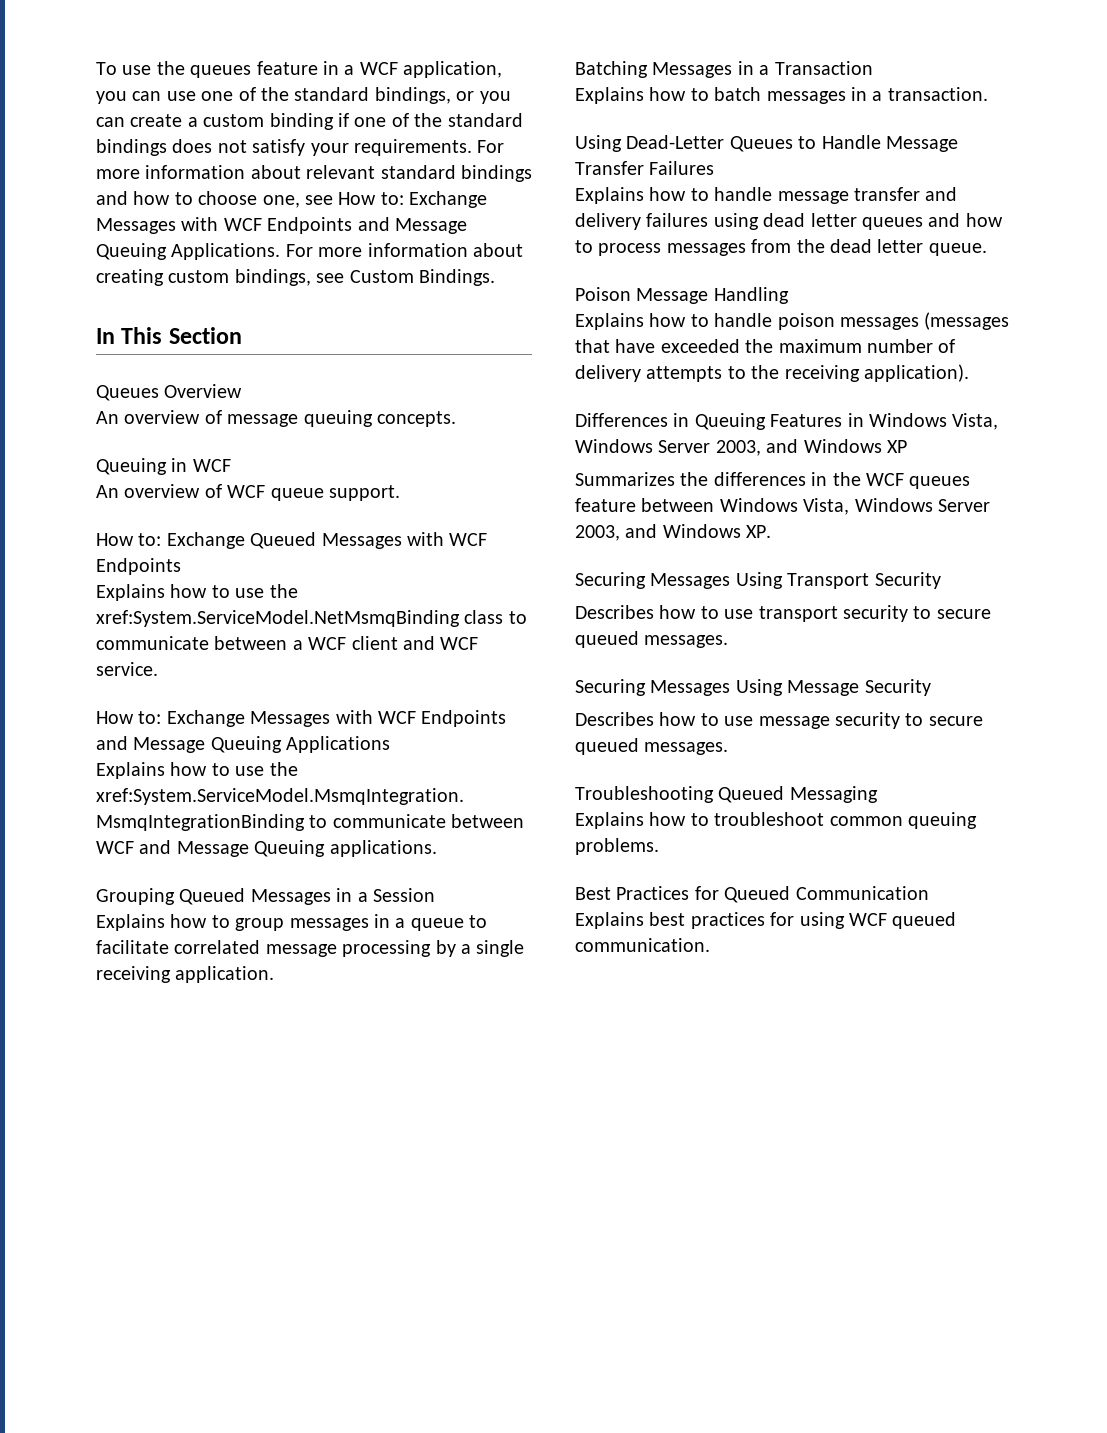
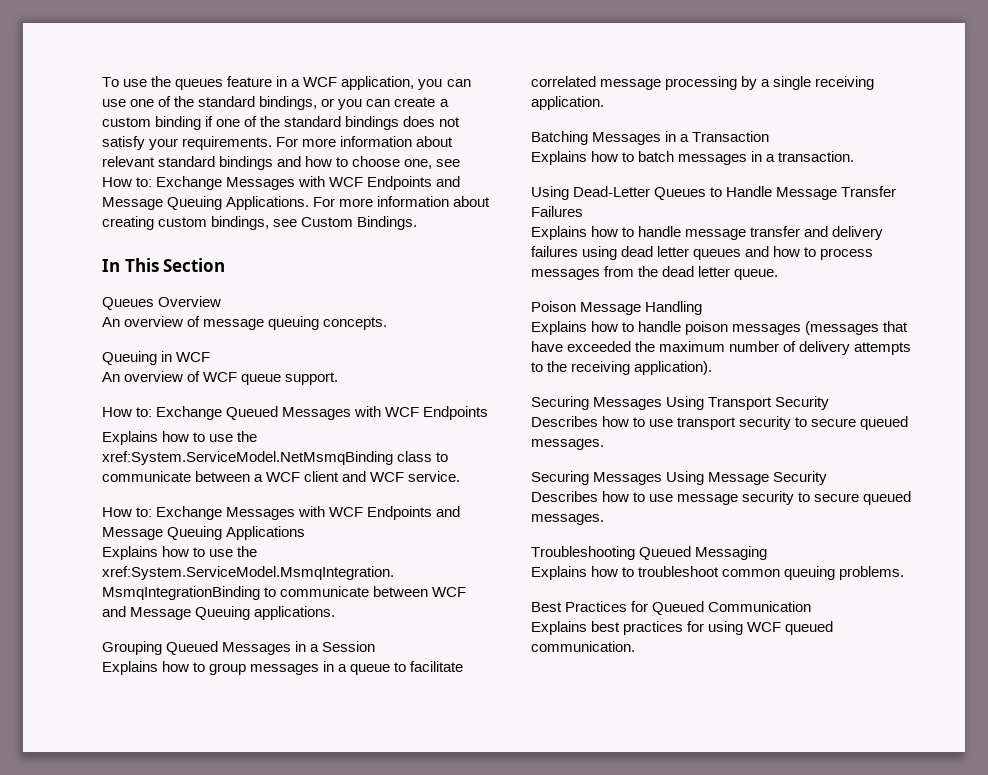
- Differences in Queuing Features in Windows Vista, Windows Server 2003, and Windows XP
- Summarizes the differences in the WCF queues feature between Windows Vista, Windows Server 2003, and Windows XP.

